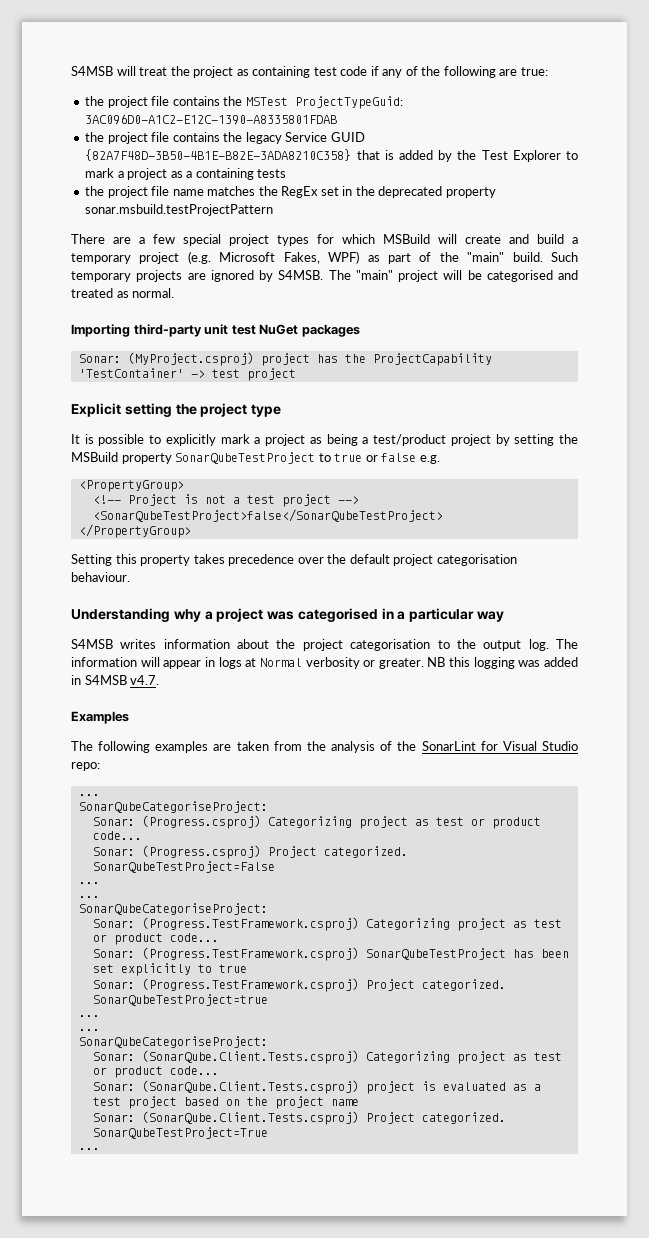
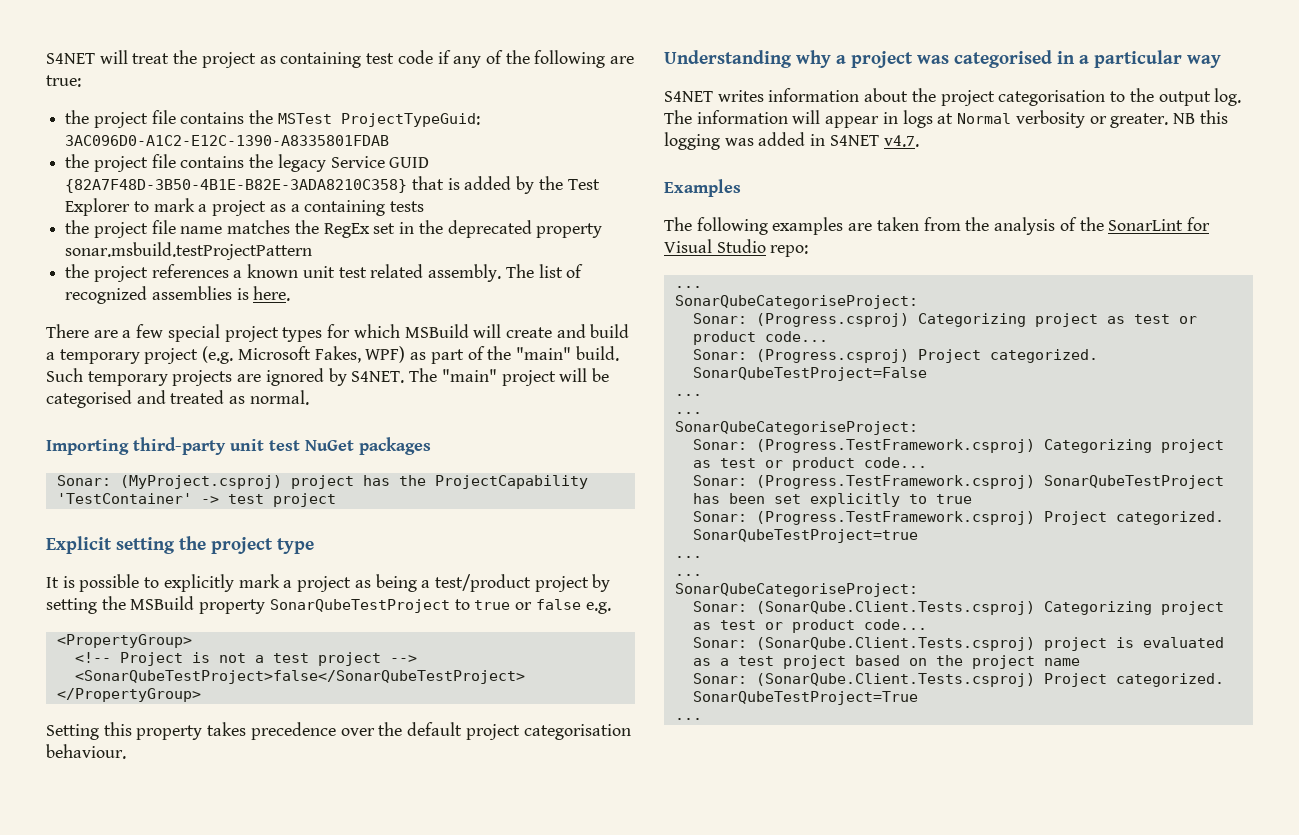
- S4MSB will treat the project as containing test code if any of the following are true:
+ S4NET will treat the project as containing test code if any of the following are true:
+ the project references a known unit test related assembly. The list of recognized assemblies is here.
- Such temporary projects are ignored by S4MSB.
+ Such temporary projects are ignored by S4NET.
- S4MSB writes information about the project categorisation to the output log.
+ S4NET writes information about the project categorisation to the output log.
- NB this logging was added in S4MSB v4.7.
+ NB this logging was added in S4NET v4.7.

